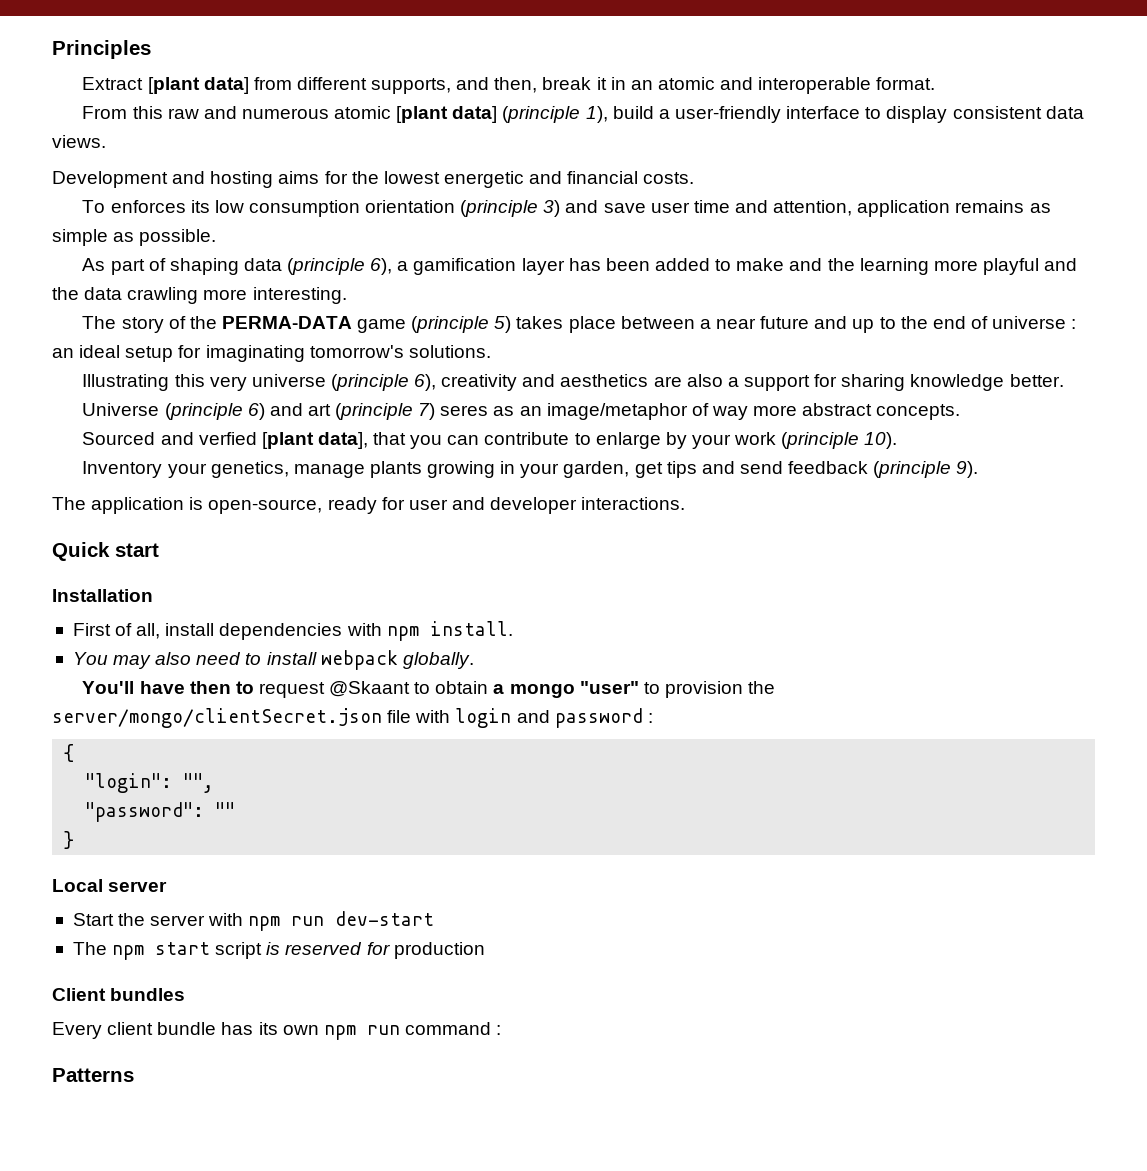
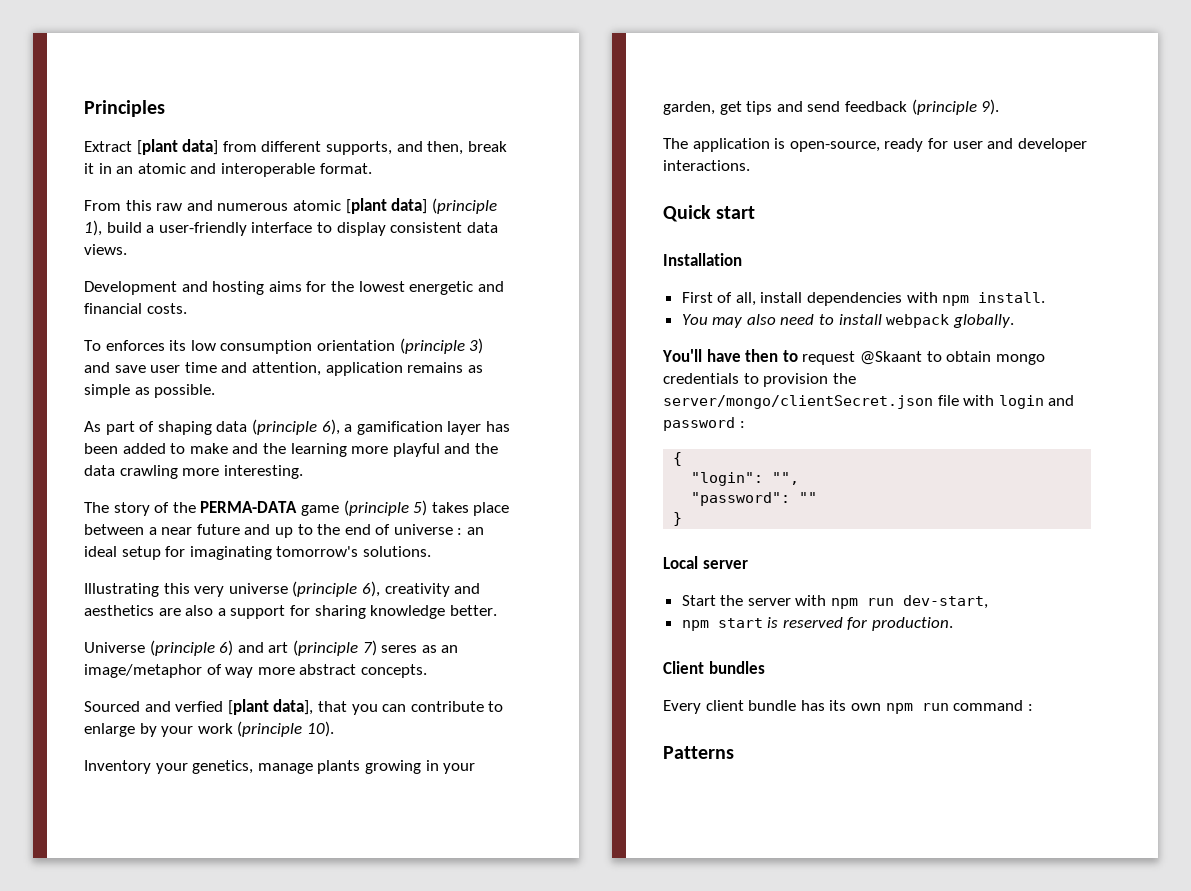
- You'll have then to request @Skaant to obtain a mongo "user" to provision the server/mongo/clientSecret.json file with login and password :
+ You'll have then to request @Skaant to obtain mongo credentials to provision the server/mongo/clientSecret.json file with login and password :
- Start the server with npm run dev-start
- The npm start script is reserved for production
+ Start the server with npm run dev-start,
+ npm start is reserved for production.

